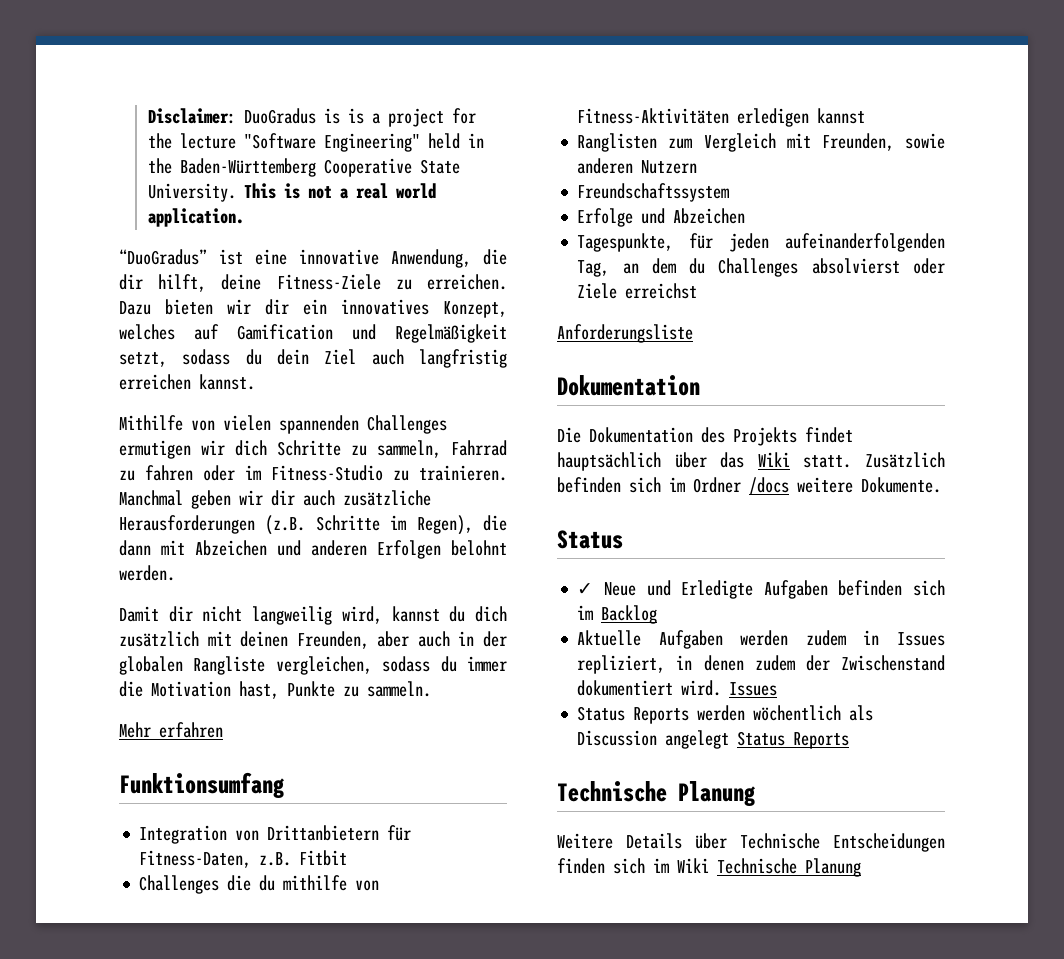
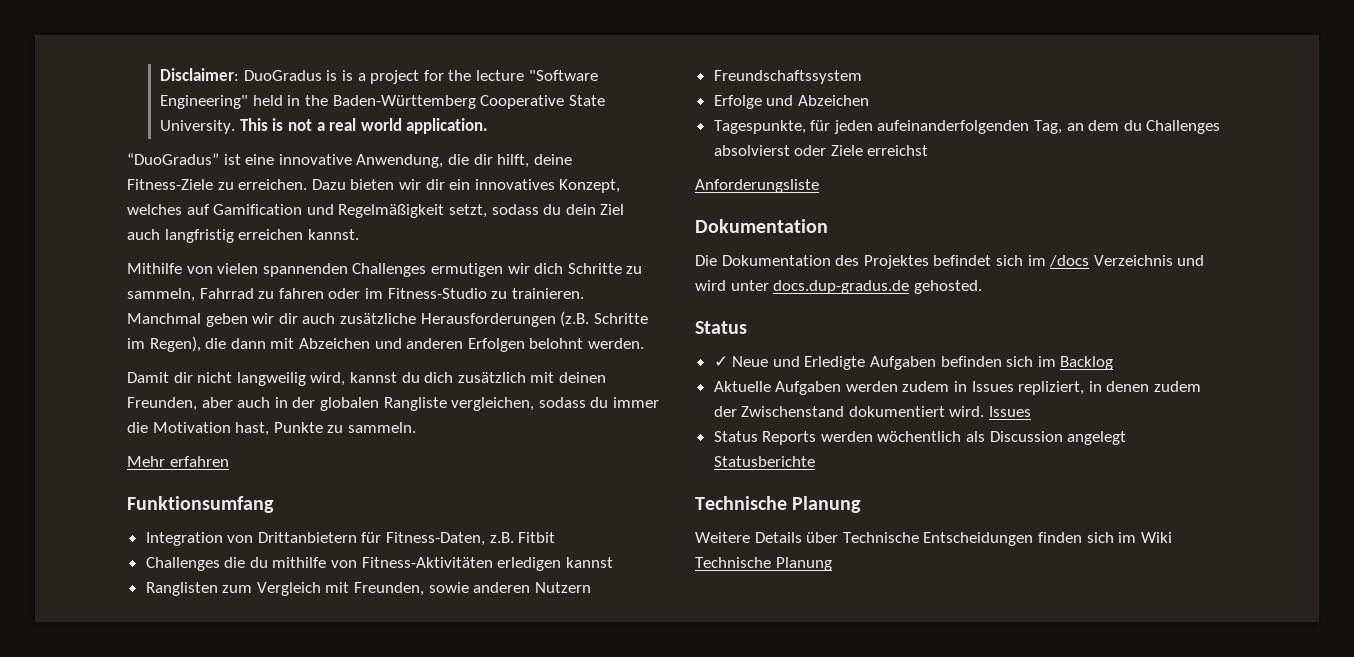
- Die Dokumentation des Projekts findet hauptsächlich über das Wiki statt. Zusätzlich befinden sich im Ordner /docs weitere Dokumente.
+ Die Dokumentation des Projektes befindet sich im /docs Verzeichnis und wird unter docs.dup-gradus.de gehosted.
- Status Reports werden wöchentlich als Discussion angelegt Status Reports
+ Status Reports werden wöchentlich als Discussion angelegt Statusberichte

